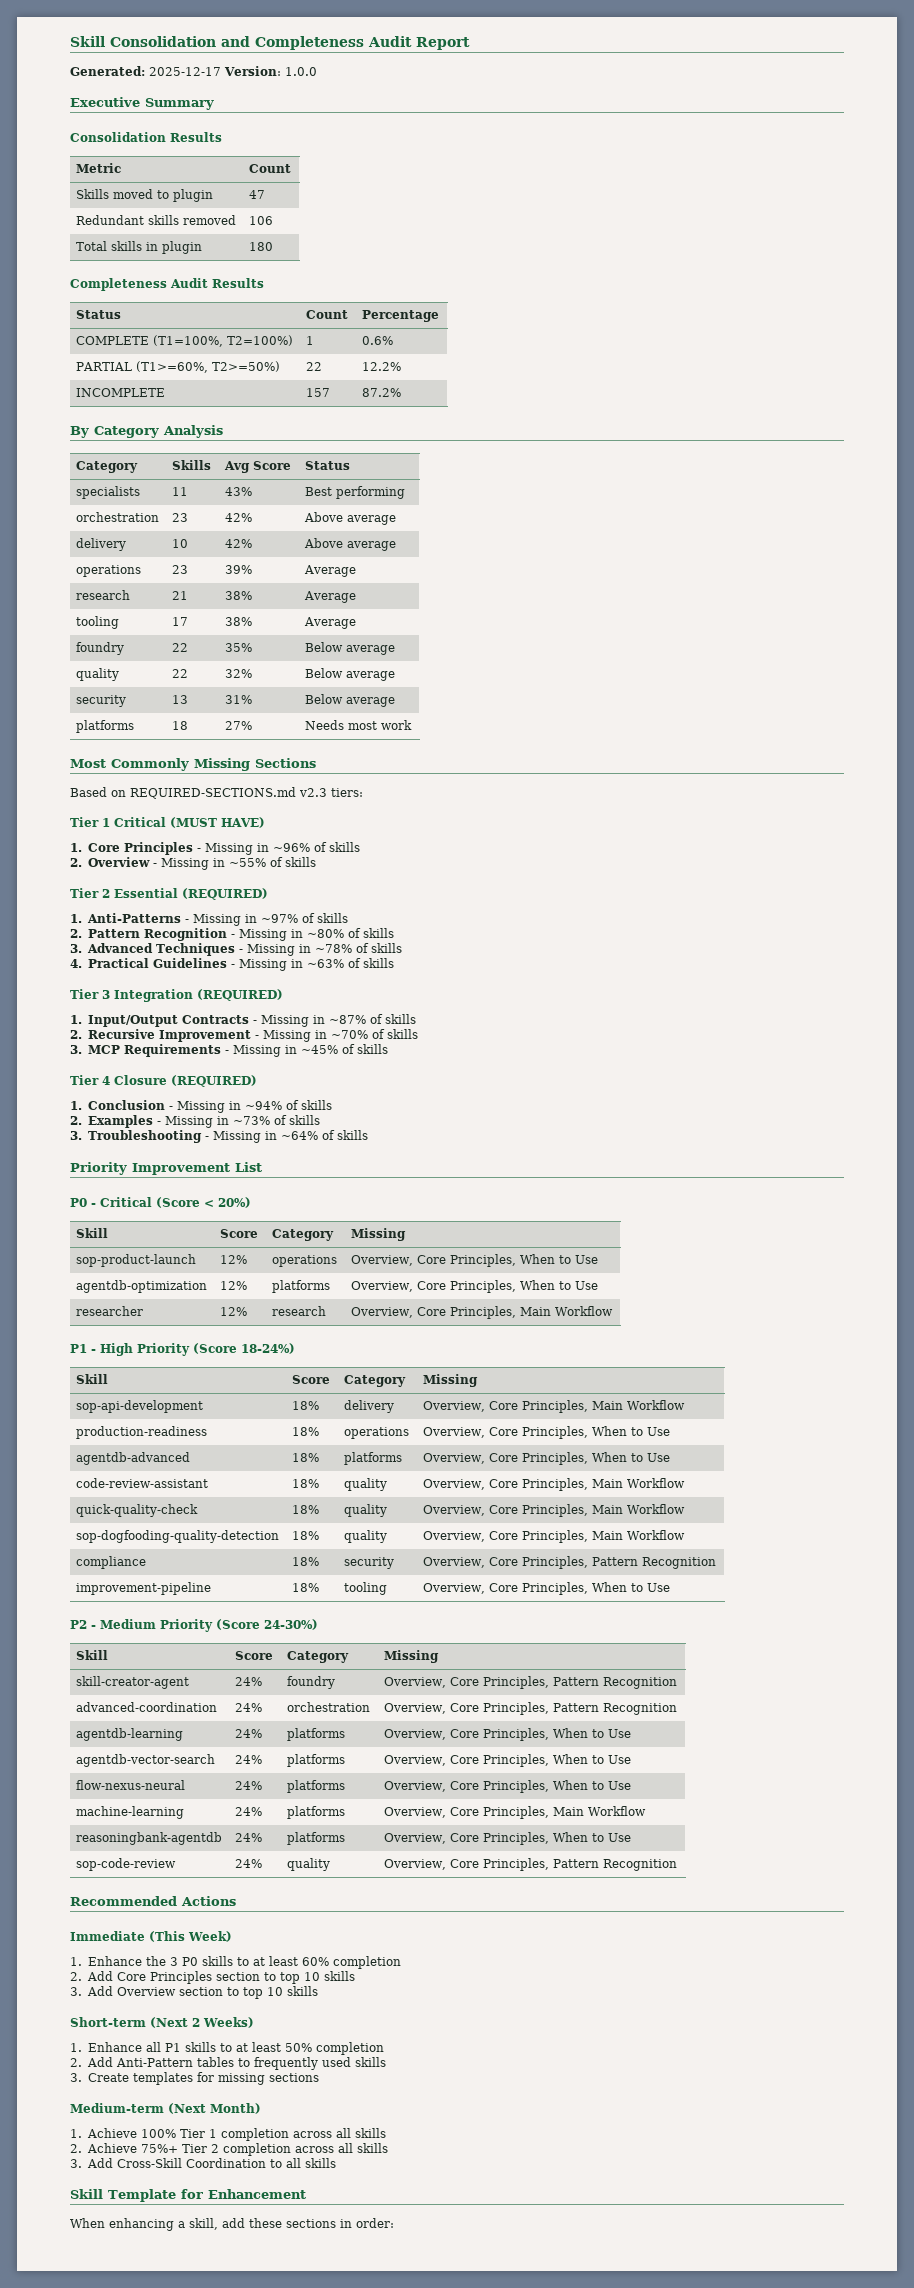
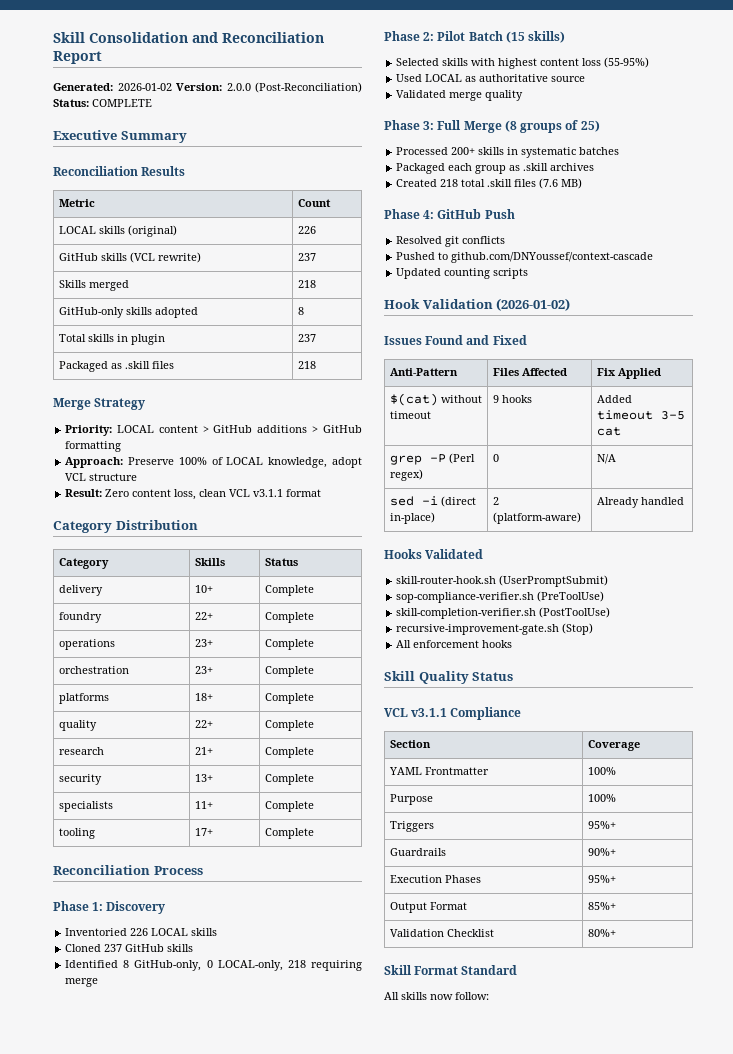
- Skill Consolidation and Completeness Audit Report
+ Skill Consolidation and Reconciliation Report
- Generated: 2025-12-17 Version: 1.0.0
+ Generated: 2026-01-02 Version: 2.0.0 (Post-Reconciliation) Status: COMPLETE
- Consolidation Results
+ Reconciliation Results
- Skills moved to plugin | 47
- Redundant skills removed | 106
- Total skills in plugin | 180
- Completeness Audit Results
- Status | Count | Percentage
- COMPLETE (T1=100%, T2=100%) | 1 | 0.6%
- PARTIAL (T1>=60%, T2>=50%) | 22 | 12.2%
- INCOMPLETE | 157 | 87.2%
- By Category Analysis
- Category | Skills | Avg Score | Status
- specialists | 11 | 43% | Best performing
- orchestration | 23 | 42% | Above average
- delivery | 10 | 42% | Above average
- operations | 23 | 39% | Average
- research | 21 | 38% | Average
- tooling | 17 | 38% | Average
- foundry | 22 | 35% | Below average
- quality | 22 | 32% | Below average
- security | 13 | 31% | Below average
- platforms | 18 | 27% | Needs most work
- Most Commonly Missing Sections
- Based on REQUIRED-SECTIONS.md v2.3 tiers:
- Tier 1 Critical (MUST HAVE)
- 1. Core Principles - Missing in ~96% of skills
- 2. Overview - Missing in ~55% of skills
- Tier 2 Essential (REQUIRED)
- 1. Anti-Patterns - Missing in ~97% of skills
- 2. Pattern Recognition - Missing in ~80% of skills
- 3. Advanced Techniques - Missing in ~78% of skills
- 4. Practical Guidelines - Missing in ~63% of skills
- Tier 3 Integration (REQUIRED)
- 1. Input/Output Contracts - Missing in ~87% of skills
- 2. Recursive Improvement - Missing in ~70% of skills
- 3. MCP Requirements - Missing in ~45% of skills
- Tier 4 Closure (REQUIRED)
- 1. Conclusion - Missing in ~94% of skills
- 2. Examples - Missing in ~73% of skills
- 3. Troubleshooting - Missing in ~64% of skills
- Priority Improvement List
- P0 - Critical (Score < 20%)
- Skill | Score | Category | Missing
- sop-product-launch | 12% | operations | Overview, Core Principles, When to Use
- agentdb-optimization | 12% | platforms | Overview, Core Principles, When to Use
- researcher | 12% | research | Overview, Core Principles, Main Workflow
- P1 - High Priority (Score 18-24%)
- Skill | Score | Category | Missing
- sop-api-development | 18% | delivery | Overview, Core Principles, Main Workflow
- production-readiness | 18% | operations | Overview, Core Principles, When to Use
- agentdb-advanced | 18% | platforms | Overview, Core Principles, When to Use
- code-review-assistant | 18% | quality | Overview, Core Principles, Main Workflow
- quick-quality-check | 18% | quality | Overview, Core Principles, Main Workflow
- sop-dogfooding-quality-detection | 18% | quality | Overview, Core Principles, Main Workflow
- compliance | 18% | security | Overview, Core Principles, Pattern Recognition
- improvement-pipeline | 18% | tooling | Overview, Core Principles, When to Use
- P2 - Medium Priority (Score 24-30%)
- Skill | Score | Category | Missing
- skill-creator-agent | 24% | foundry | Overview, Core Principles, Pattern Recognition
- advanced-coordination | 24% | orchestration | Overview, Core Principles, Pattern Recognition
- agentdb-learning | 24% | platforms | Overview, Core Principles, When to Use
- agentdb-vector-search | 24% | platforms | Overview, Core Principles, When to Use
- flow-nexus-neural | 24% | platforms | Overview, Core Principles, When to Use
- machine-learning | 24% | platforms | Overview, Core Principles, Main Workflow
- reasoningbank-agentdb | 24% | platforms | Overview, Core Principles, When to Use
- sop-code-review | 24% | quality | Overview, Core Principles, Pattern Recognition
- Recommended Actions
- Immediate (This Week)
- 1. Enhance the 3 P0 skills to at least 60% completion
- 2. Add Core Principles section to top 10 skills
- 3. Add Overview section to top 10 skills
- Short-term (Next 2 Weeks)
- 1. Enhance all P1 skills to at least 50% completion
- 2. Add Anti-Pattern tables to frequently used skills
- 3. Create templates for missing sections
- Medium-term (Next Month)
- 1. Achieve 100% Tier 1 completion across all skills
- 2. Achieve 75%+ Tier 2 completion across all skills
- 3. Add Cross-Skill Coordination to all skills
- Skill Template for Enhancement
- When enhancing a skill, add these sections in order:
+ LOCAL skills (original) | 226
+ GitHub skills (VCL rewrite) | 237
+ Skills merged | 218
+ GitHub-only skills adopted | 8
+ Total skills in plugin | 237
+ Packaged as .skill files | 218
+ Merge Strategy
+ Priority: LOCAL content > GitHub additions > GitHub formatting
+ Approach: Preserve 100% of LOCAL knowledge, adopt VCL structure
+ Result: Zero content loss, clean VCL v3.1.1 format
+ Category Distribution
+ Category | Skills | Status
+ delivery | 10+ | Complete
+ foundry | 22+ | Complete
+ operations | 23+ | Complete
+ orchestration | 23+ | Complete
+ platforms | 18+ | Complete
+ quality | 22+ | Complete
+ research | 21+ | Complete
+ security | 13+ | Complete
+ specialists | 11+ | Complete
+ tooling | 17+ | Complete
+ Reconciliation Process
+ Phase 1: Discovery
+ Inventoried 226 LOCAL skills
+ Cloned 237 GitHub skills
+ Identified 8 GitHub-only, 0 LOCAL-only, 218 requiring merge
+ Phase 2: Pilot Batch (15 skills)
+ Selected skills with highest content loss (55-95%)
+ Used LOCAL as authoritative source
+ Validated merge quality
+ Phase 3: Full Merge (8 groups of 25)
+ Processed 200+ skills in systematic batches
+ Packaged each group as .skill archives
+ Created 218 total .skill files (7.6 MB)
+ Phase 4: GitHub Push
+ Resolved git conflicts
+ Pushed to github.com/DNYoussef/context-cascade
+ Updated counting scripts
+ Hook Validation (2026-01-02)
+ Issues Found and Fixed
+ Anti-Pattern | Files Affected | Fix Applied
+ $(cat) without timeout | 9 hooks | Added timeout 3-5 cat
+ grep -P (Perl regex) | 0 | N/A
+ sed -i (direct in-place) | 2 (platform-aware) | Already handled
+ Hooks Validated
+ skill-router-hook.sh (UserPromptSubmit)
+ sop-compliance-verifier.sh (PreToolUse)
+ skill-completion-verifier.sh (PostToolUse)
+ recursive-improvement-gate.sh (Stop)
+ All enforcement hooks
+ Skill Quality Status
+ VCL v3.1.1 Compliance
+ Section | Coverage
+ YAML Frontmatter | 100%
+ Purpose | 100%
+ Triggers | 95%+
+ Guardrails | 90%+
+ Execution Phases | 95%+
+ Output Format | 85%+
+ Validation Checklist | 80%+
+ Skill Format Standard
+ All skills now follow:

